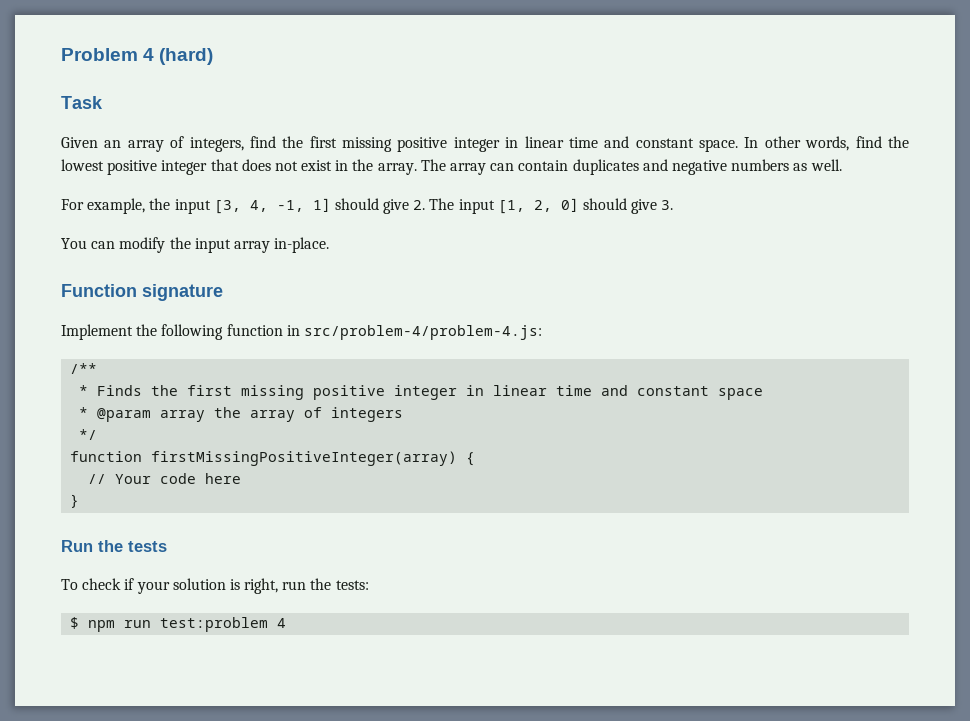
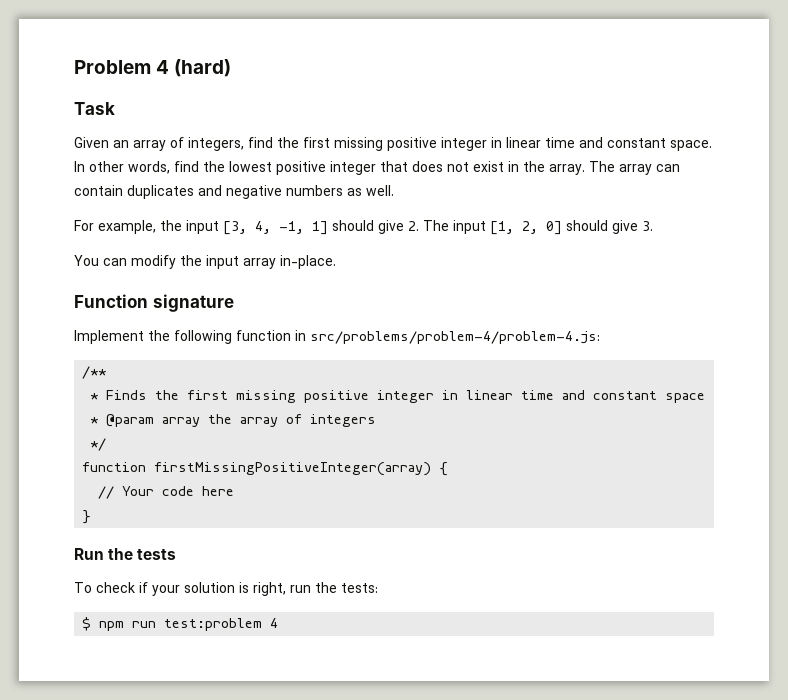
- Implement the following function in src/problem-4/problem-4.js:
+ Implement the following function in src/problems/problem-4/problem-4.js:

